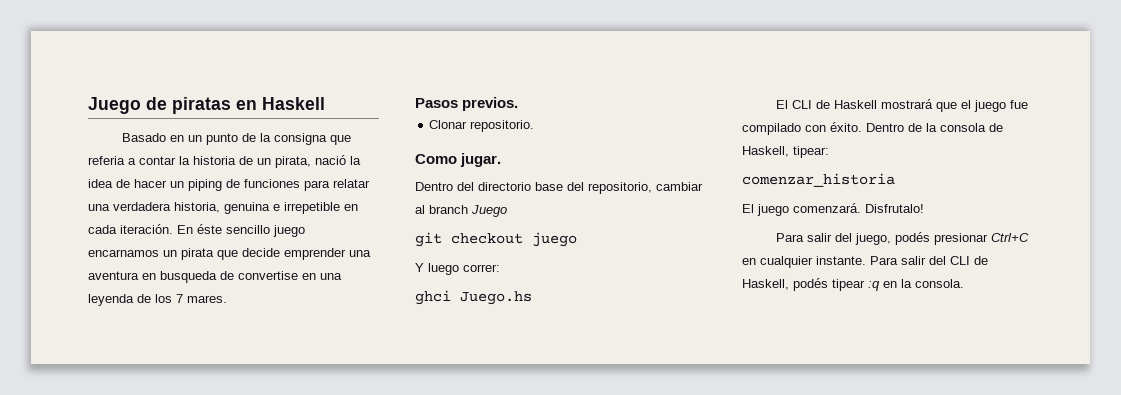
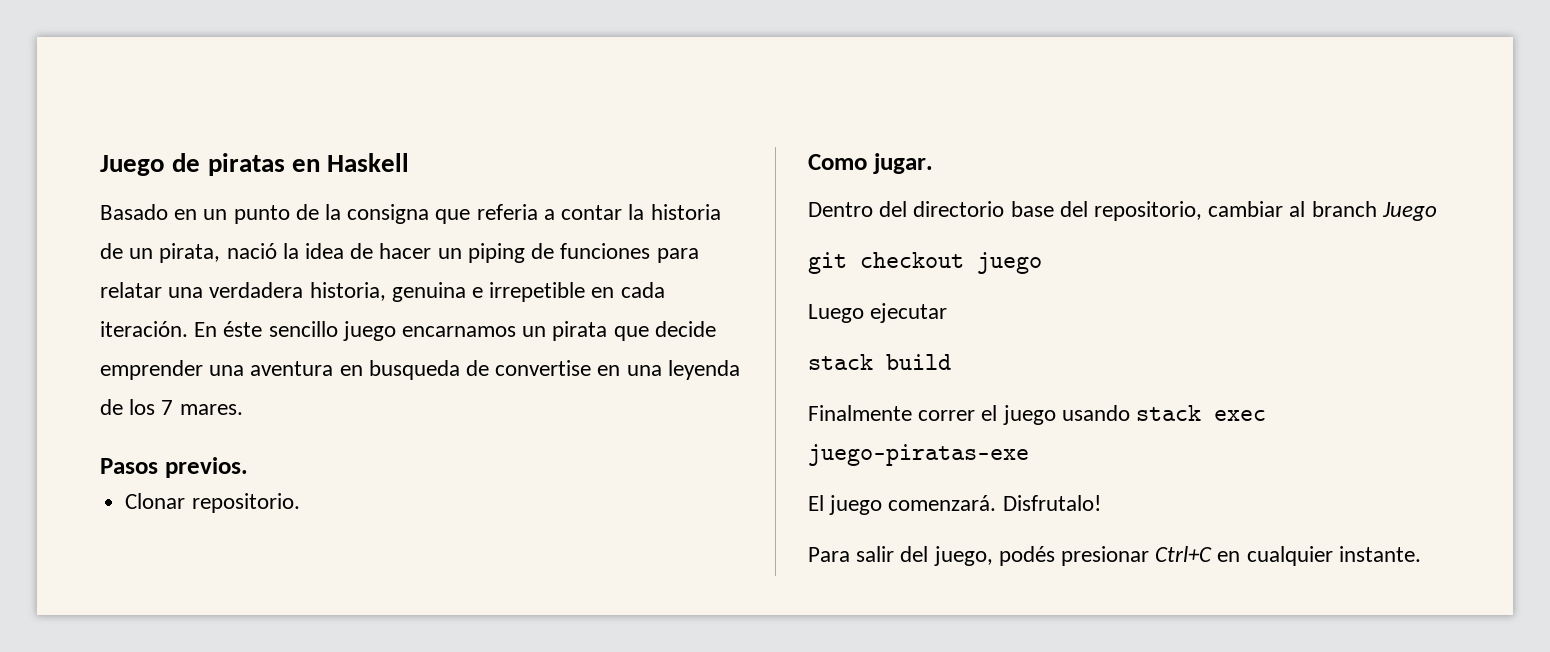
- Y luego correr:
- ghci Juego.hs
- El CLI de Haskell mostrará que el juego fue compilado con éxito. Dentro de la consola de Haskell, tipear:
- comenzar_historia
+ Luego ejecutar
+ stack build
+ Finalmente correr el juego usando stack exec juego-piratas-exe
- Para salir del CLI de Haskell, podés tipear :q en la consola.

